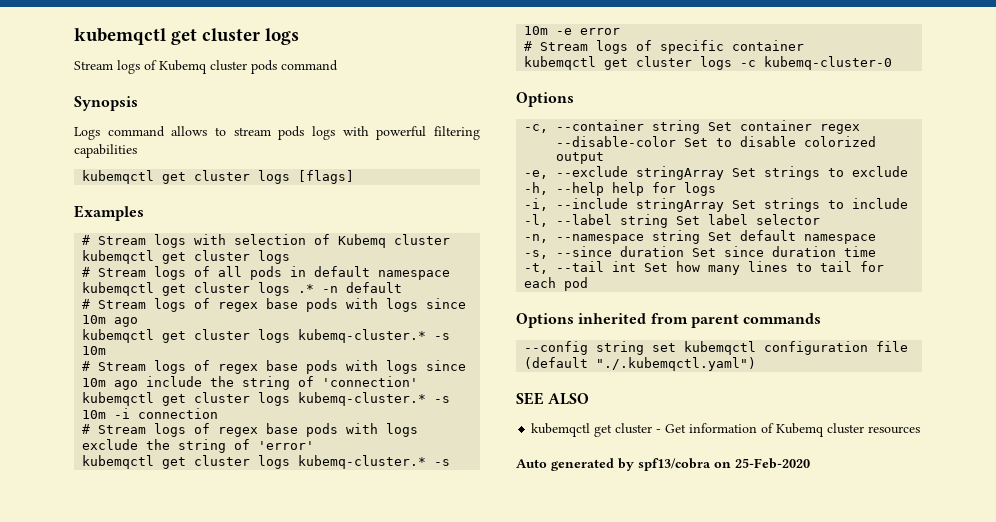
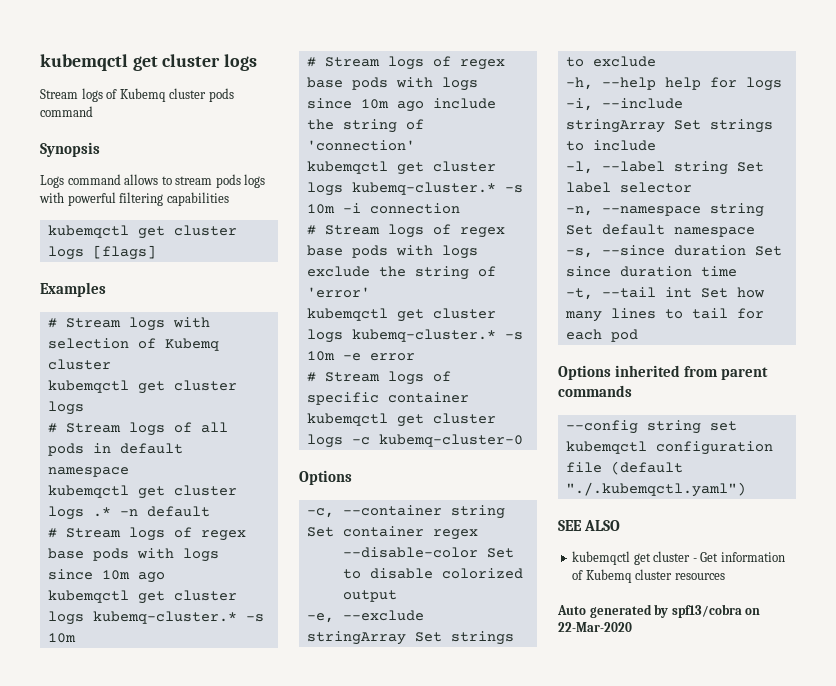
- Auto generated by spf13/cobra on 25-Feb-2020
+ Auto generated by spf13/cobra on 22-Mar-2020

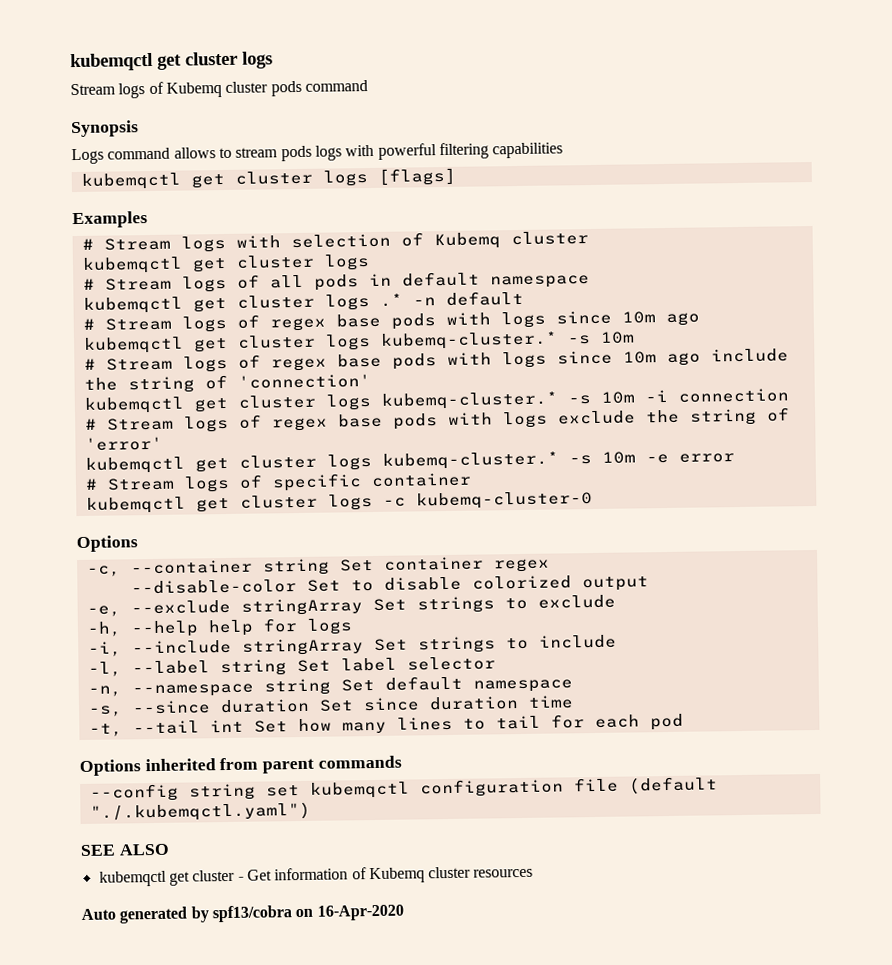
- Auto generated by spf13/cobra on 22-Mar-2020
+ Auto generated by spf13/cobra on 16-Apr-2020

